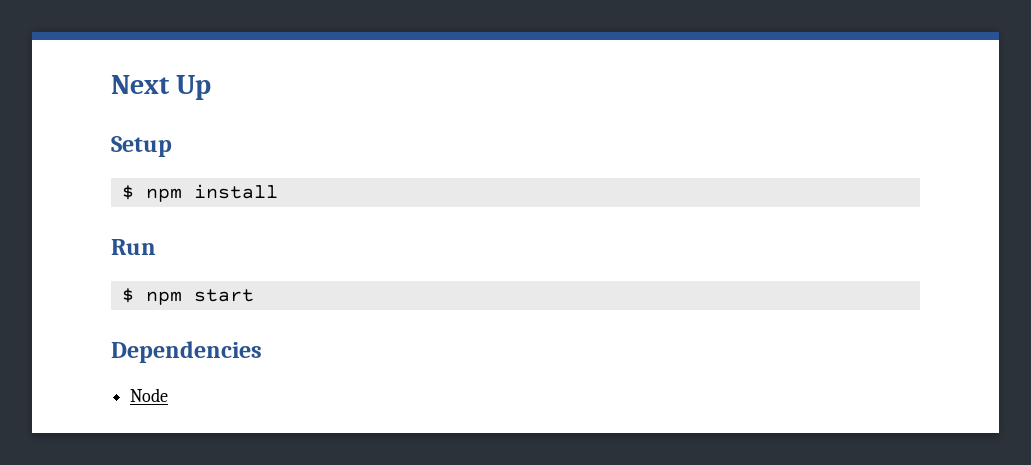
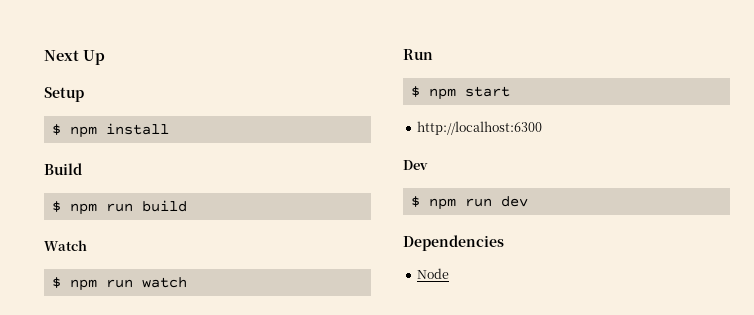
+ Build
+ $ npm run build
+ Watch
+ $ npm run watch
  Run
  $ npm start
+ http://localhost:6300
+ Dev
+ $ npm run dev

